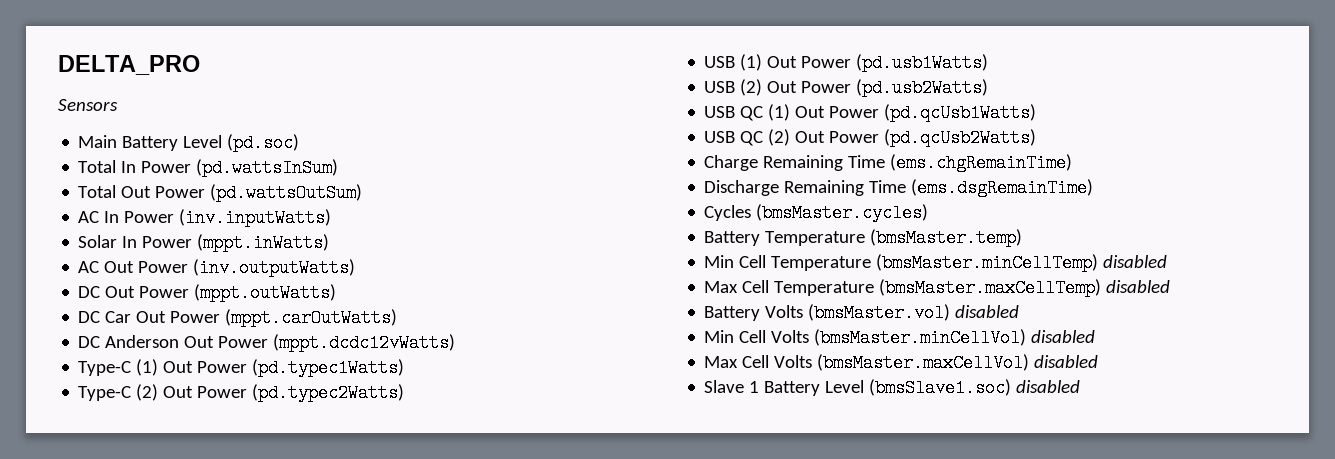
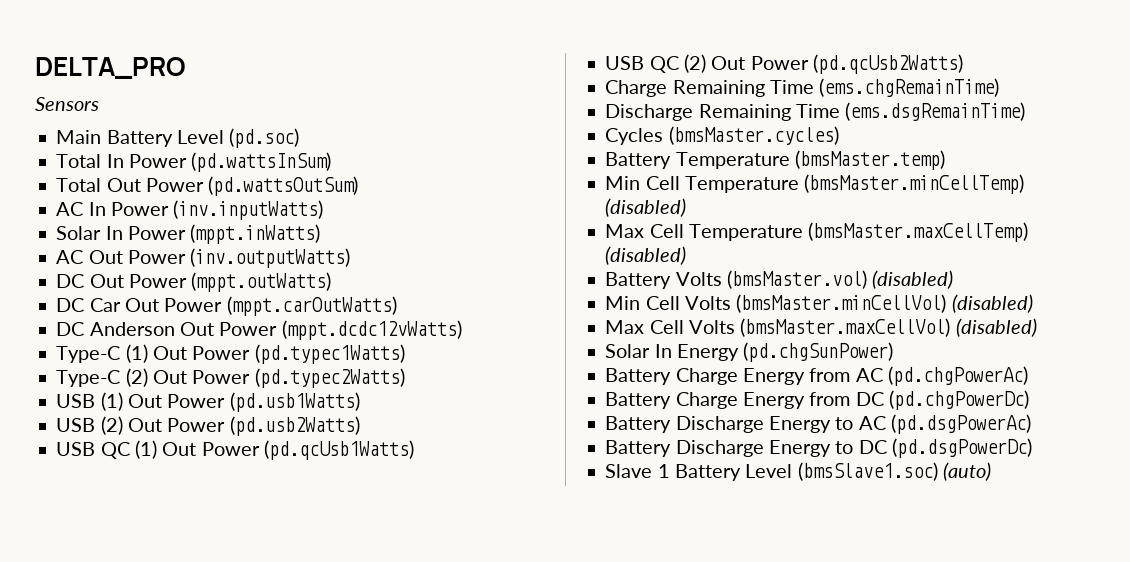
- Min Cell Temperature (bmsMaster.minCellTemp) disabled
+ Min Cell Temperature (bmsMaster.minCellTemp) (disabled)
- Max Cell Temperature (bmsMaster.maxCellTemp) disabled
+ Max Cell Temperature (bmsMaster.maxCellTemp) (disabled)
- Battery Volts (bmsMaster.vol) disabled
+ Battery Volts (bmsMaster.vol) (disabled)
- Min Cell Volts (bmsMaster.minCellVol) disabled
+ Min Cell Volts (bmsMaster.minCellVol) (disabled)
- Max Cell Volts (bmsMaster.maxCellVol) disabled
+ Max Cell Volts (bmsMaster.maxCellVol) (disabled)
+ Solar In Energy (pd.chgSunPower)
+ Battery Charge Energy from AC (pd.chgPowerAc)
+ Battery Charge Energy from DC (pd.chgPowerDc)
+ Battery Discharge Energy to AC (pd.dsgPowerAc)
+ Battery Discharge Energy to DC (pd.dsgPowerDc)
- Slave 1 Battery Level (bmsSlave1.soc) disabled
+ Slave 1 Battery Level (bmsSlave1.soc) (auto)

